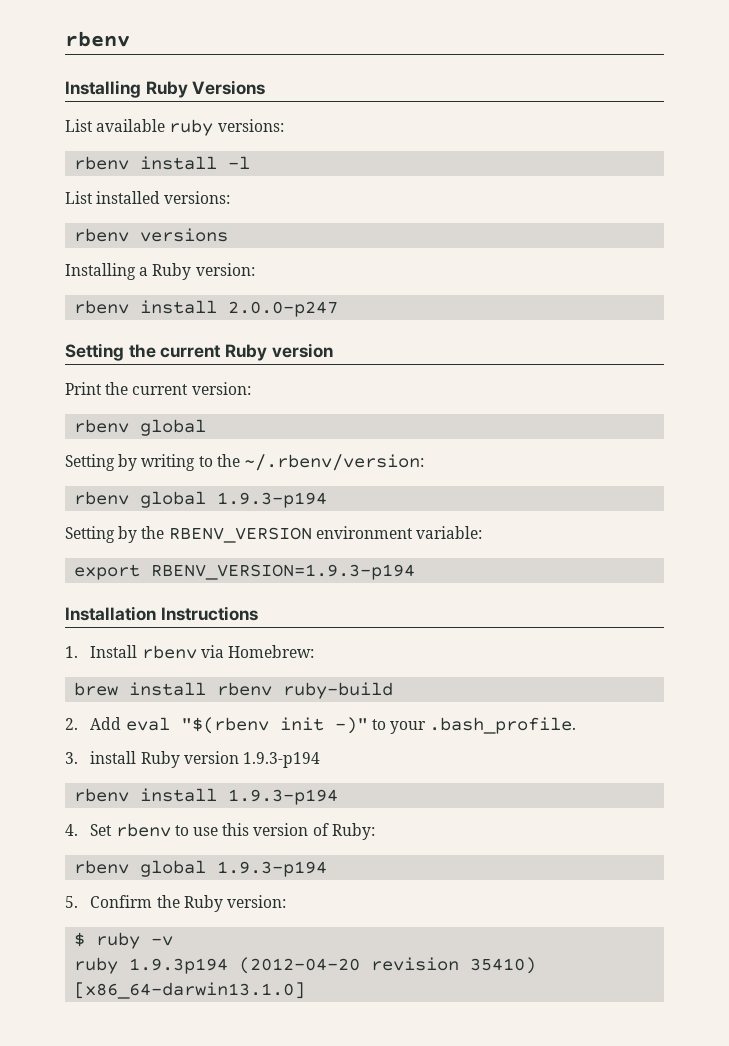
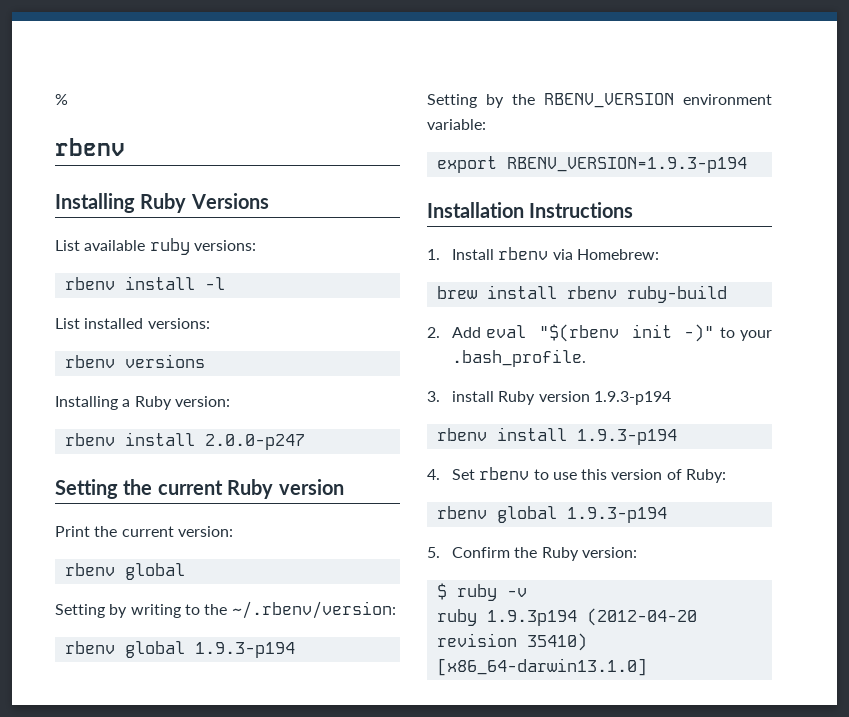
+ %

